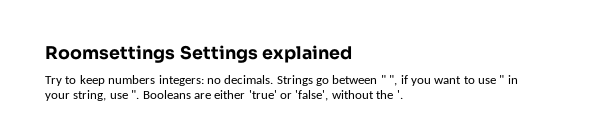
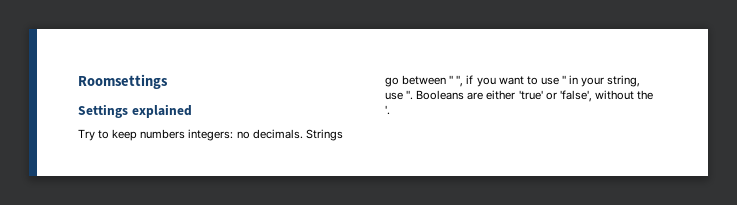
- Roomsettings Settings explained
+ Roomsettings
+ Settings explained

